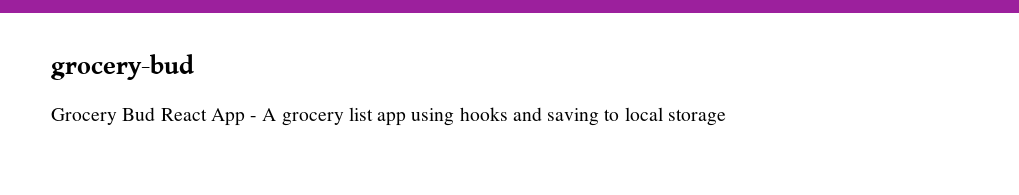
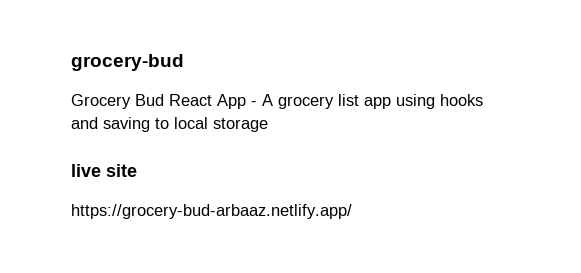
+ live site
+ https://grocery-bud-arbaaz.netlify.app/

